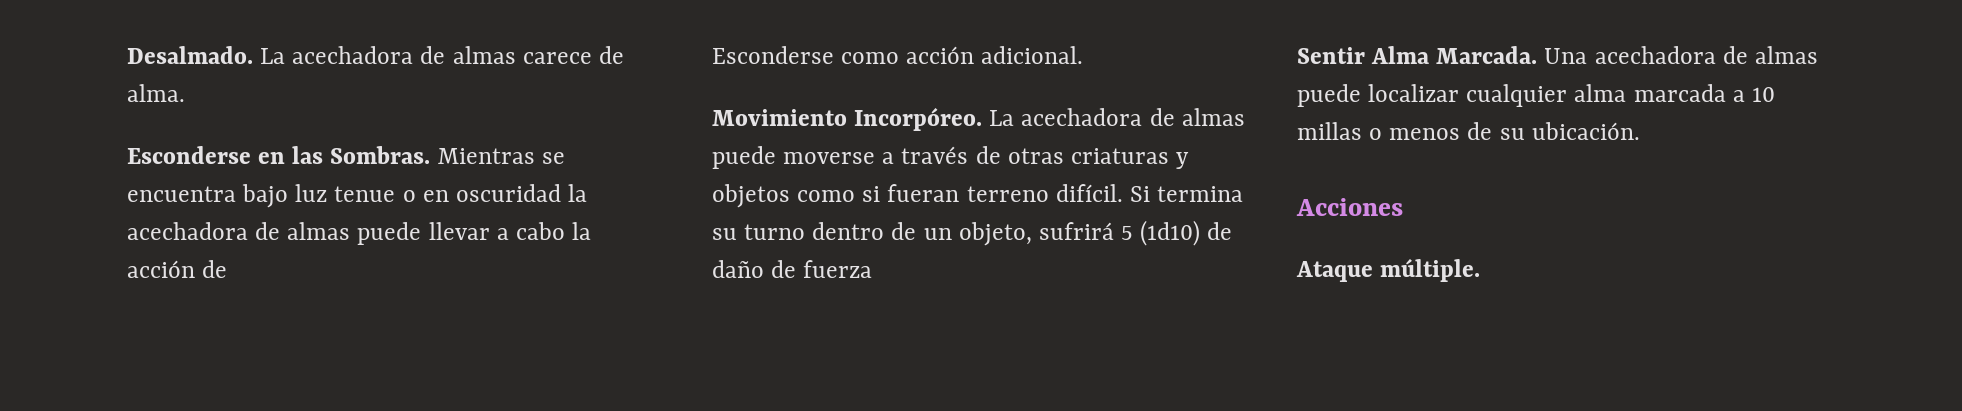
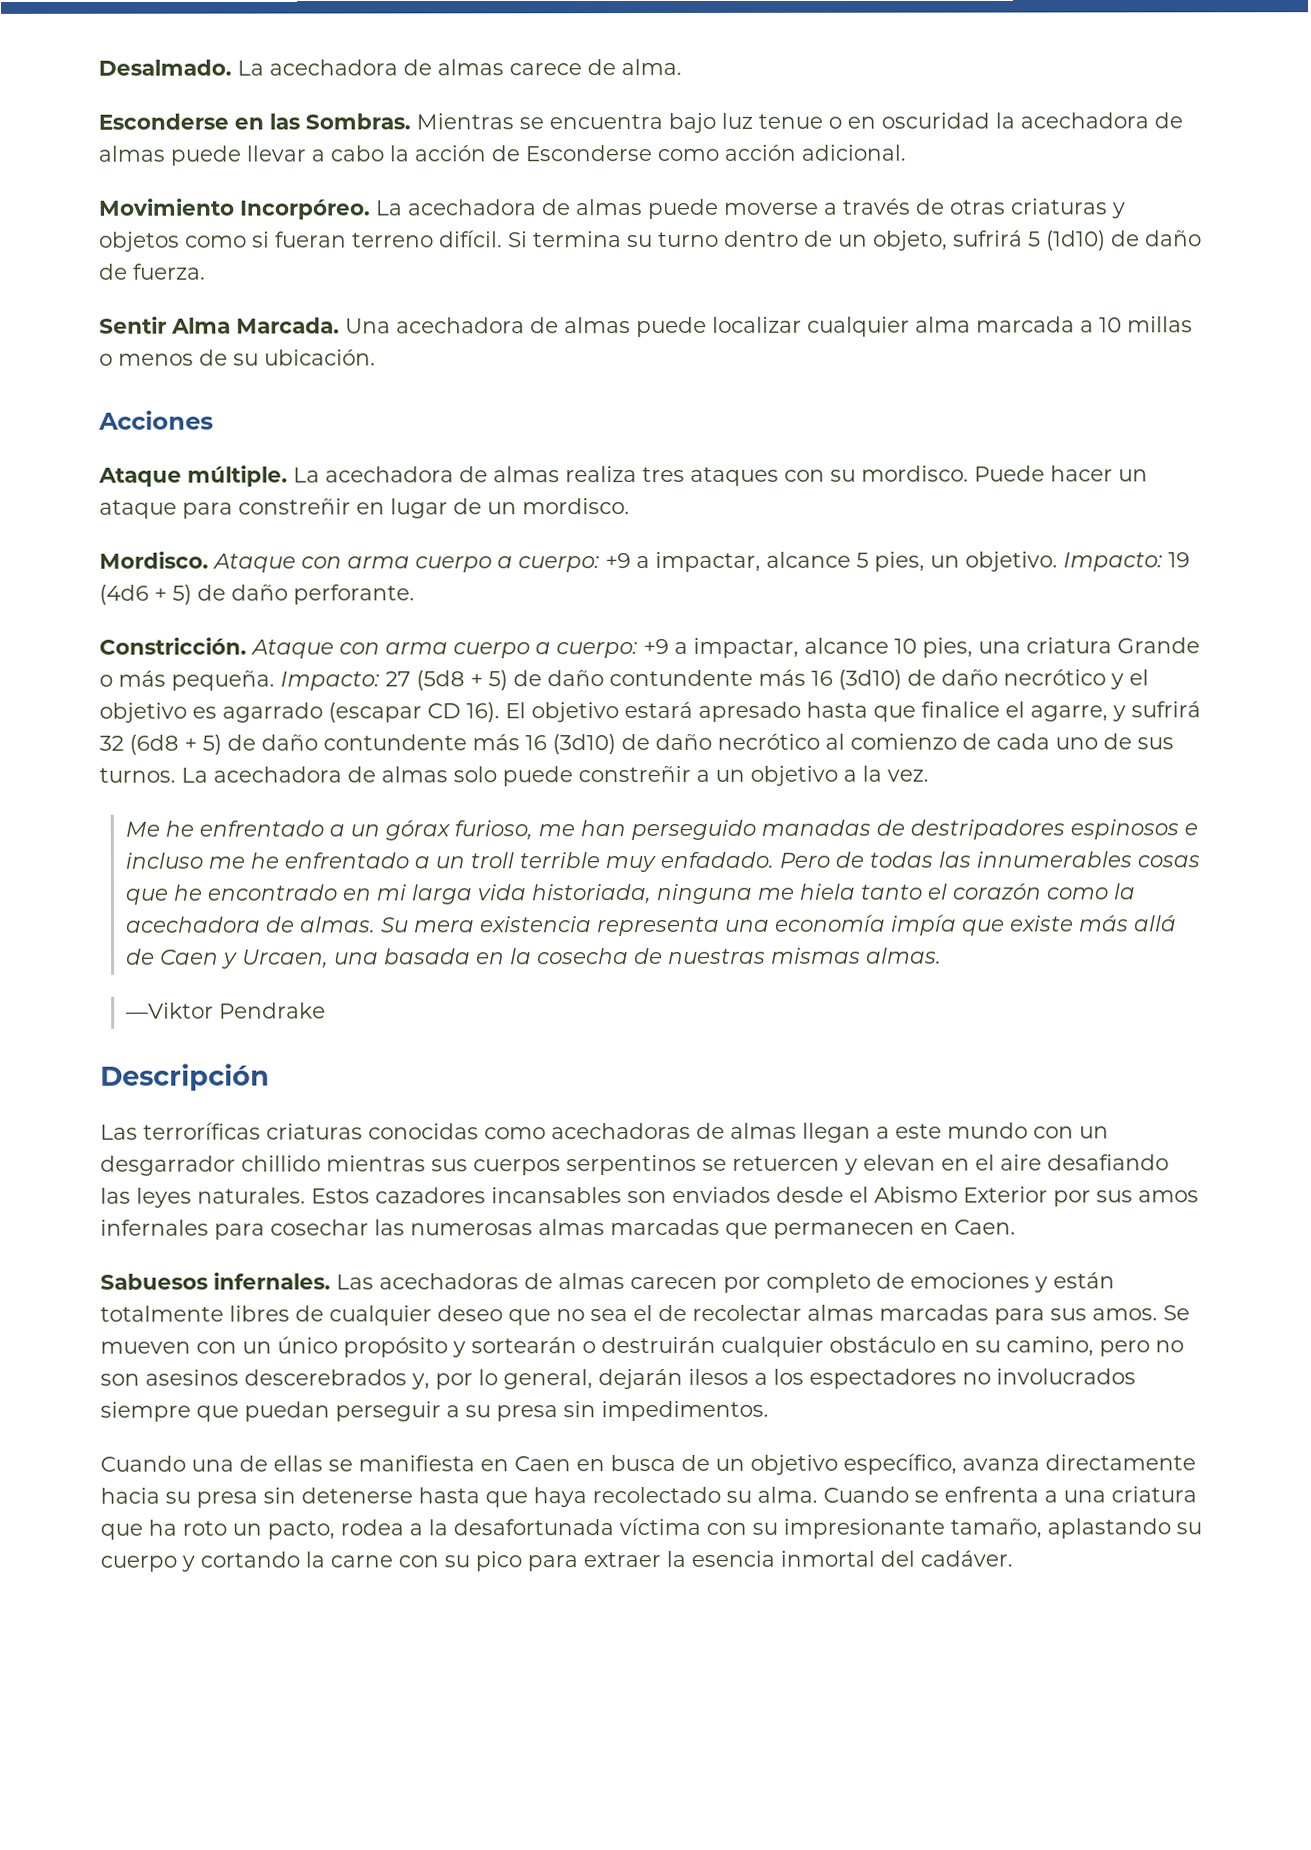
- Mientras se encuentra bajo luz tenue o en oscuridad la acechadora de almas puede llevar a cabo la acción de
- Esconderse como acción adicional.
+ Mientras se encuentra bajo luz tenue o en oscuridad la acechadora de almas puede llevar a cabo la acción de Esconderse como acción adicional.
- Si termina su turno dentro de un objeto, sufrirá 5 (1d10) de daño de fuerza
+ Si termina su turno dentro de un objeto, sufrirá 5 (1d10) de daño de fuerza.
+ La acechadora de almas realiza tres ataques con su mordisco. Puede hacer un ataque para constreñir en lugar de un mordisco.
+ Mordisco. Ataque con arma cuerpo a cuerpo: +9 a impactar, alcance 5 pies, un objetivo. Impacto: 19 (4d6 + 5) de daño perforante.
+ Constricción. Ataque con arma cuerpo a cuerpo: +9 a impactar, alcance 10 pies, una criatura Grande o más pequeña. Impacto: 27 (5d8 + 5) de daño contundente más 16 (3d10) de daño necrótico y el objetivo es agarrado (escapar CD 16). El objetivo estará apresado hasta que finalice el agarre, y sufrirá 32 (6d8 + 5) de daño contundente más 16 (3d10) de daño necrótico al comienzo de cada uno de sus turnos. La acechadora de almas solo puede constreñir a un objetivo a la vez.
+ Me he enfrentado a un górax furioso, me han perseguido manadas de destripadores espinosos e incluso me he enfrentado a un troll terrible muy enfadado. Pero de todas las innumerables cosas que he encontrado en mi larga vida historiada, ninguna me hiela tanto el corazón como la acechadora de almas. Su mera existencia representa una economía impía que existe más allá de Caen y Urcaen, una basada en la cosecha de nuestras mismas almas.
+ —Viktor Pendrake
+ Descripción
+ Las terroríficas criaturas conocidas como acechadoras de almas llegan a este mundo con un desgarrador chillido mientras sus cuerpos serpentinos se retuercen y elevan en el aire desafiando las leyes naturales. Estos cazadores incansables son enviados desde el Abismo Exterior por sus amos infernales para cosechar las numerosas almas marcadas que permanecen en Caen.
+ Sabuesos infernales. Las acechadoras de almas carecen por completo de emociones y están totalmente libres de cualquier deseo que no sea el de recolectar almas marcadas para sus amos. Se mueven con un único propósito y sortearán o destruirán cualquier obstáculo en su camino, pero no son asesinos descerebrados y, por lo general, dejarán ilesos a los espectadores no involucrados siempre que puedan perseguir a su presa sin impedimentos.
+ Cuando una de ellas se manifiesta en Caen en busca de un objetivo específico, avanza directamente hacia su presa sin detenerse hasta que haya recolectado su alma. Cuando se enfrenta a una criatura que ha roto un pacto, rodea a la desafortunada víctima con su impresionante tamaño, aplastando su cuerpo y cortando la carne con su pico para extraer la esencia inmortal del cadáver.

